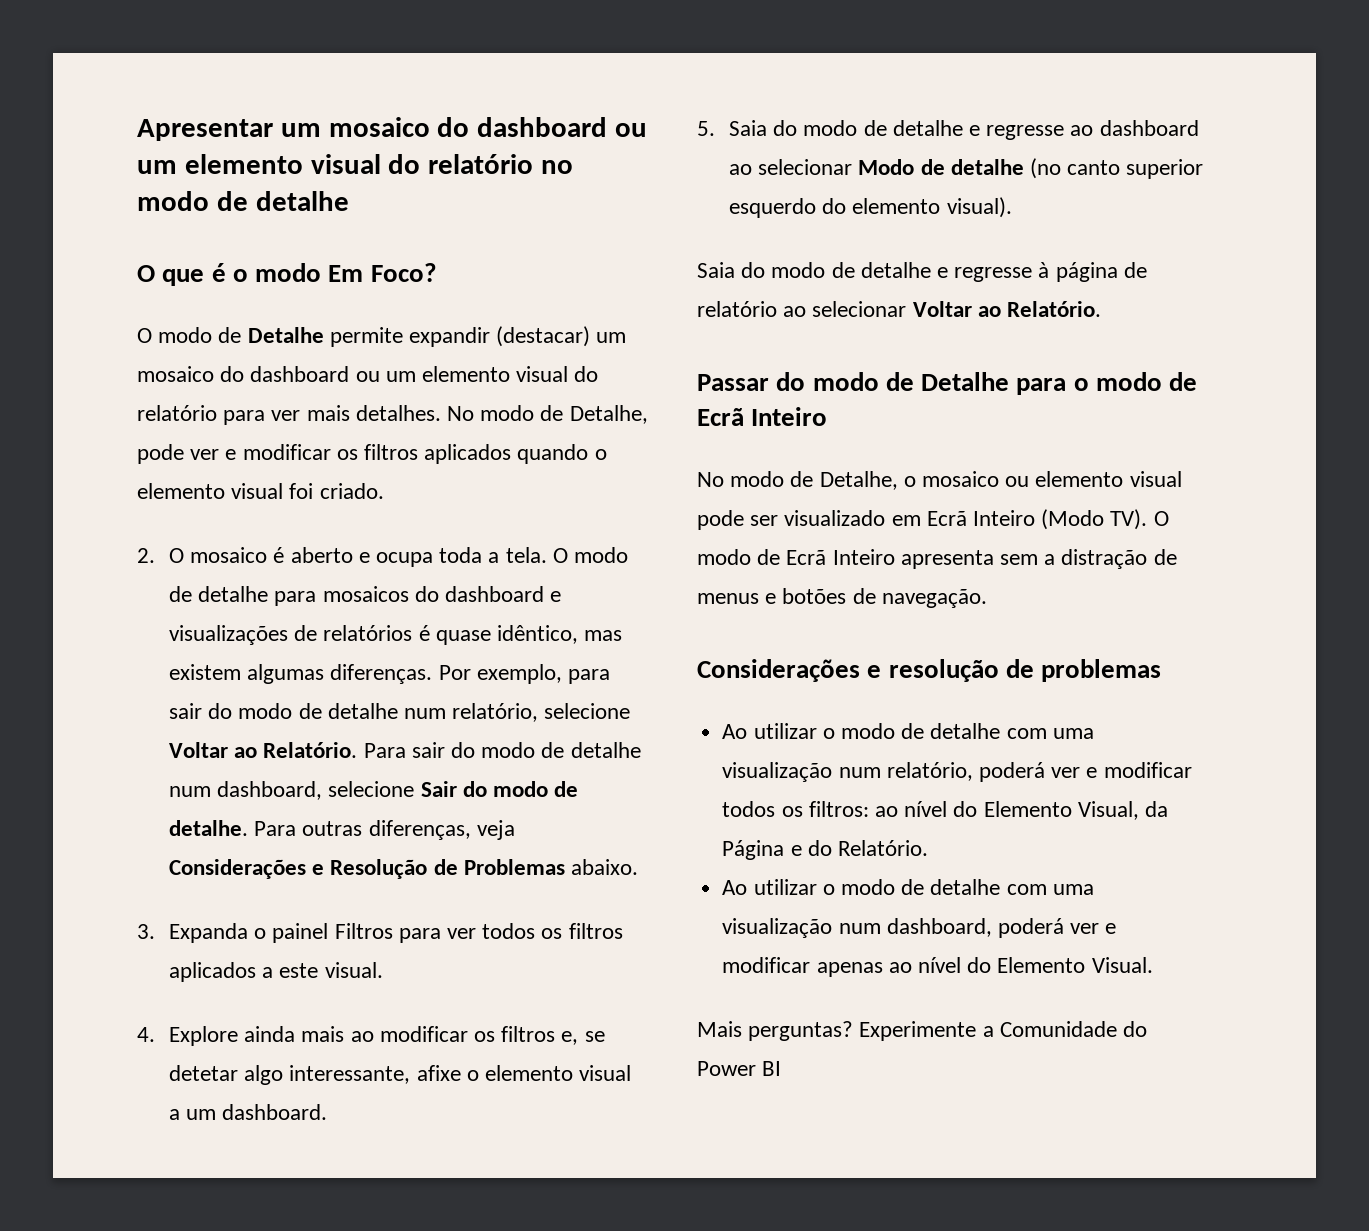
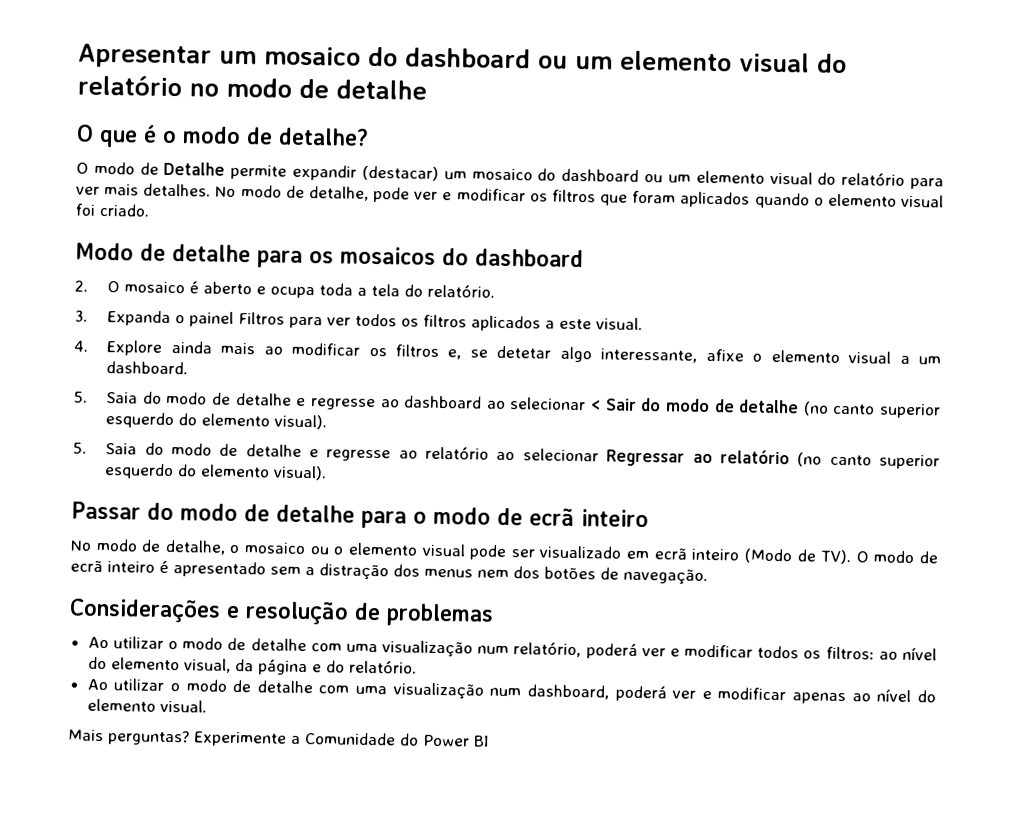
- O que é o modo Em Foco?
+ O que é o modo de detalhe?
- No modo de Detalhe, pode ver e modificar os filtros aplicados quando o elemento visual foi criado.
+ No modo de detalhe, pode ver e modificar os filtros que foram aplicados quando o elemento visual foi criado.
+ Modo de detalhe para os mosaicos do dashboard
- 2. O mosaico é aberto e ocupa toda a tela. O modo de detalhe para mosaicos do dashboard e visualizações de relatórios é quase idêntico, mas existem algumas diferenças. Por exemplo, para sair do modo de detalhe num relatório, selecione Voltar ao Relatório. Para sair do modo de detalhe num dashboard, selecione Sair do modo de detalhe. Para outras diferenças, veja Considerações e Resolução de Problemas abaixo.
+ 2. O mosaico é aberto e ocupa toda a tela do relatório.
- 5. Saia do modo de detalhe e regresse ao dashboard ao selecionar Modo de detalhe (no canto superior esquerdo do elemento visual).
+ 5. Saia do modo de detalhe e regresse ao dashboard ao selecionar < Sair do modo de detalhe (no canto superior esquerdo do elemento visual).
- Saia do modo de detalhe e regresse à página de relatório ao selecionar Voltar ao Relatório.
+ 5. Saia do modo de detalhe e regresse ao relatório ao selecionar Regressar ao relatório (no canto superior esquerdo do elemento visual).
- Passar do modo de Detalhe para o modo de Ecrã Inteiro
- No modo de Detalhe, o mosaico ou elemento visual pode ser visualizado em Ecrã Inteiro (Modo TV). O modo de Ecrã Inteiro apresenta sem a distração de menus e botões de navegação.
+ Passar do modo de detalhe para o modo de ecrã inteiro
+ No modo de detalhe, o mosaico ou o elemento visual pode ser visualizado em ecrã inteiro (Modo de TV). O modo de ecrã inteiro é apresentado sem a distração dos menus nem dos botões de navegação.
- Ao utilizar o modo de detalhe com uma visualização num relatório, poderá ver e modificar todos os filtros: ao nível do Elemento Visual, da Página e do Relatório.
+ Ao utilizar o modo de detalhe com uma visualização num relatório, poderá ver e modificar todos os filtros: ao nível do elemento visual, da página e do relatório.
- Ao utilizar o modo de detalhe com uma visualização num dashboard, poderá ver e modificar apenas ao nível do Elemento Visual.
+ Ao utilizar o modo de detalhe com uma visualização num dashboard, poderá ver e modificar apenas ao nível do elemento visual.

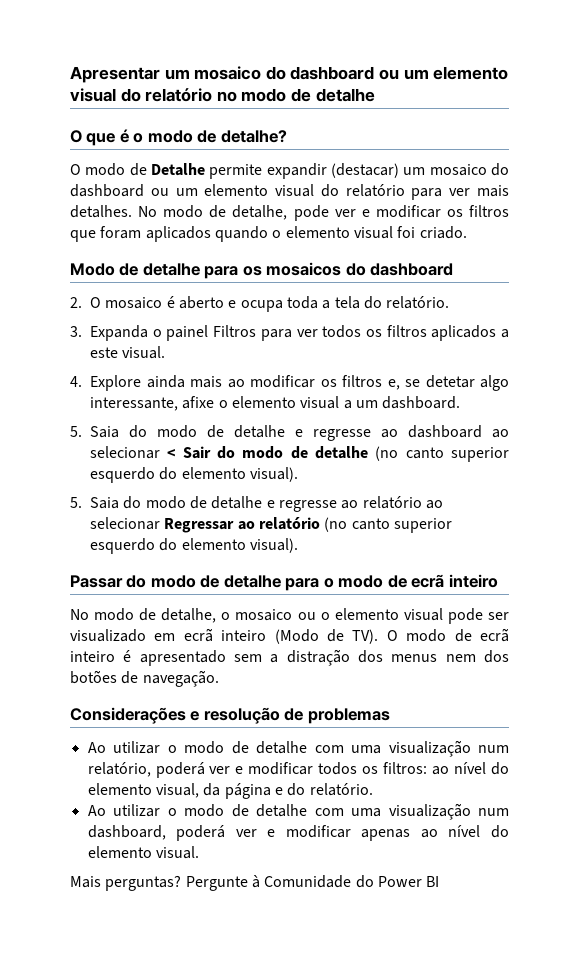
- Experimente a Comunidade do Power BI
+ Pergunte à Comunidade do Power BI

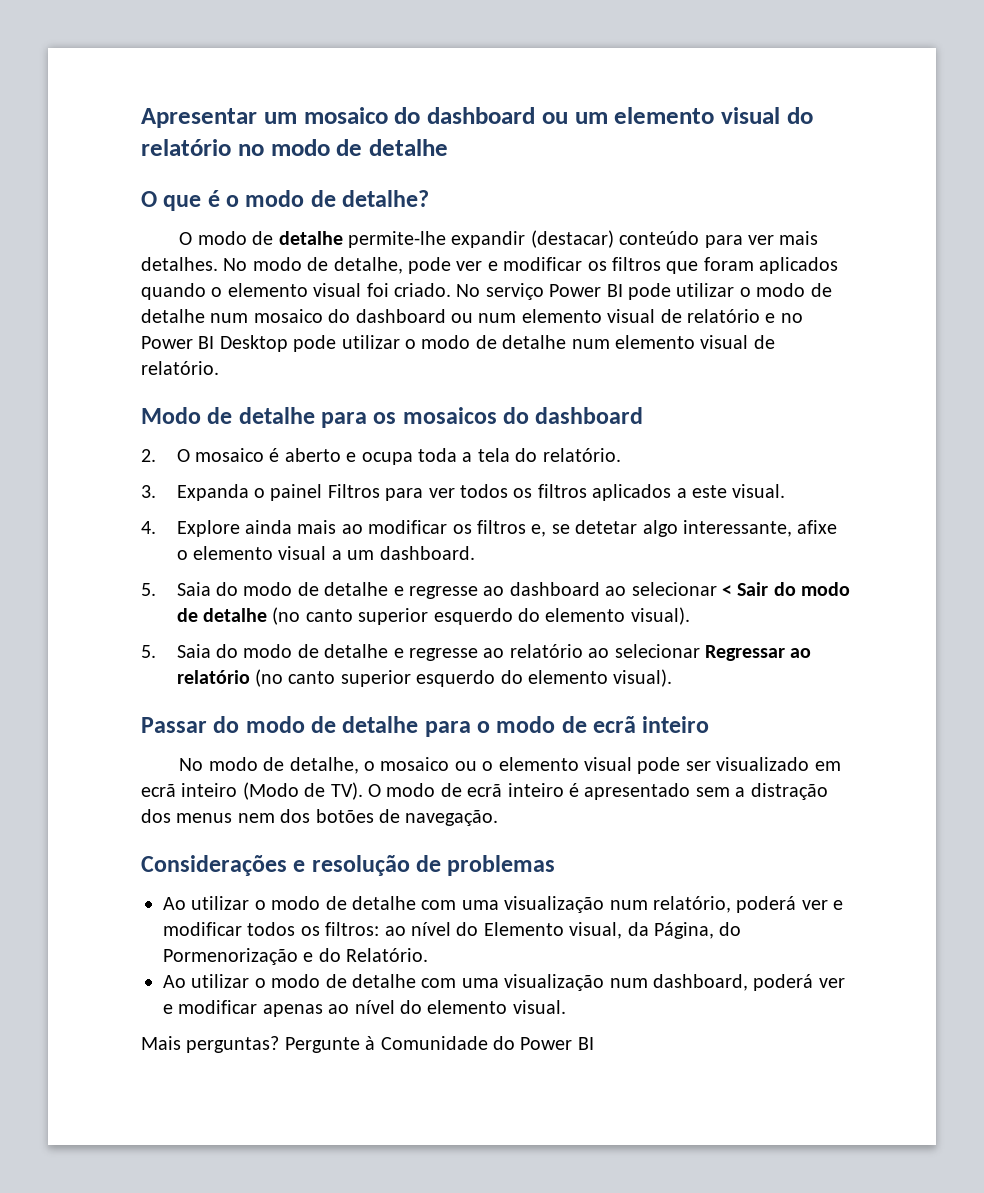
- O modo de Detalhe permite expandir (destacar) um mosaico do dashboard ou um elemento visual do relatório para ver mais detalhes.
+ O modo de detalhe permite-lhe expandir (destacar) conteúdo para ver mais detalhes.
+ No serviço Power BI pode utilizar o modo de detalhe num mosaico do dashboard ou num elemento visual de relatório e no Power BI Desktop pode utilizar o modo de detalhe num elemento visual de relatório.
- Ao utilizar o modo de detalhe com uma visualização num relatório, poderá ver e modificar todos os filtros: ao nível do elemento visual, da página e do relatório.
+ Ao utilizar o modo de detalhe com uma visualização num relatório, poderá ver e modificar todos os filtros: ao nível do Elemento visual, da Página, do Pormenorização e do Relatório.

